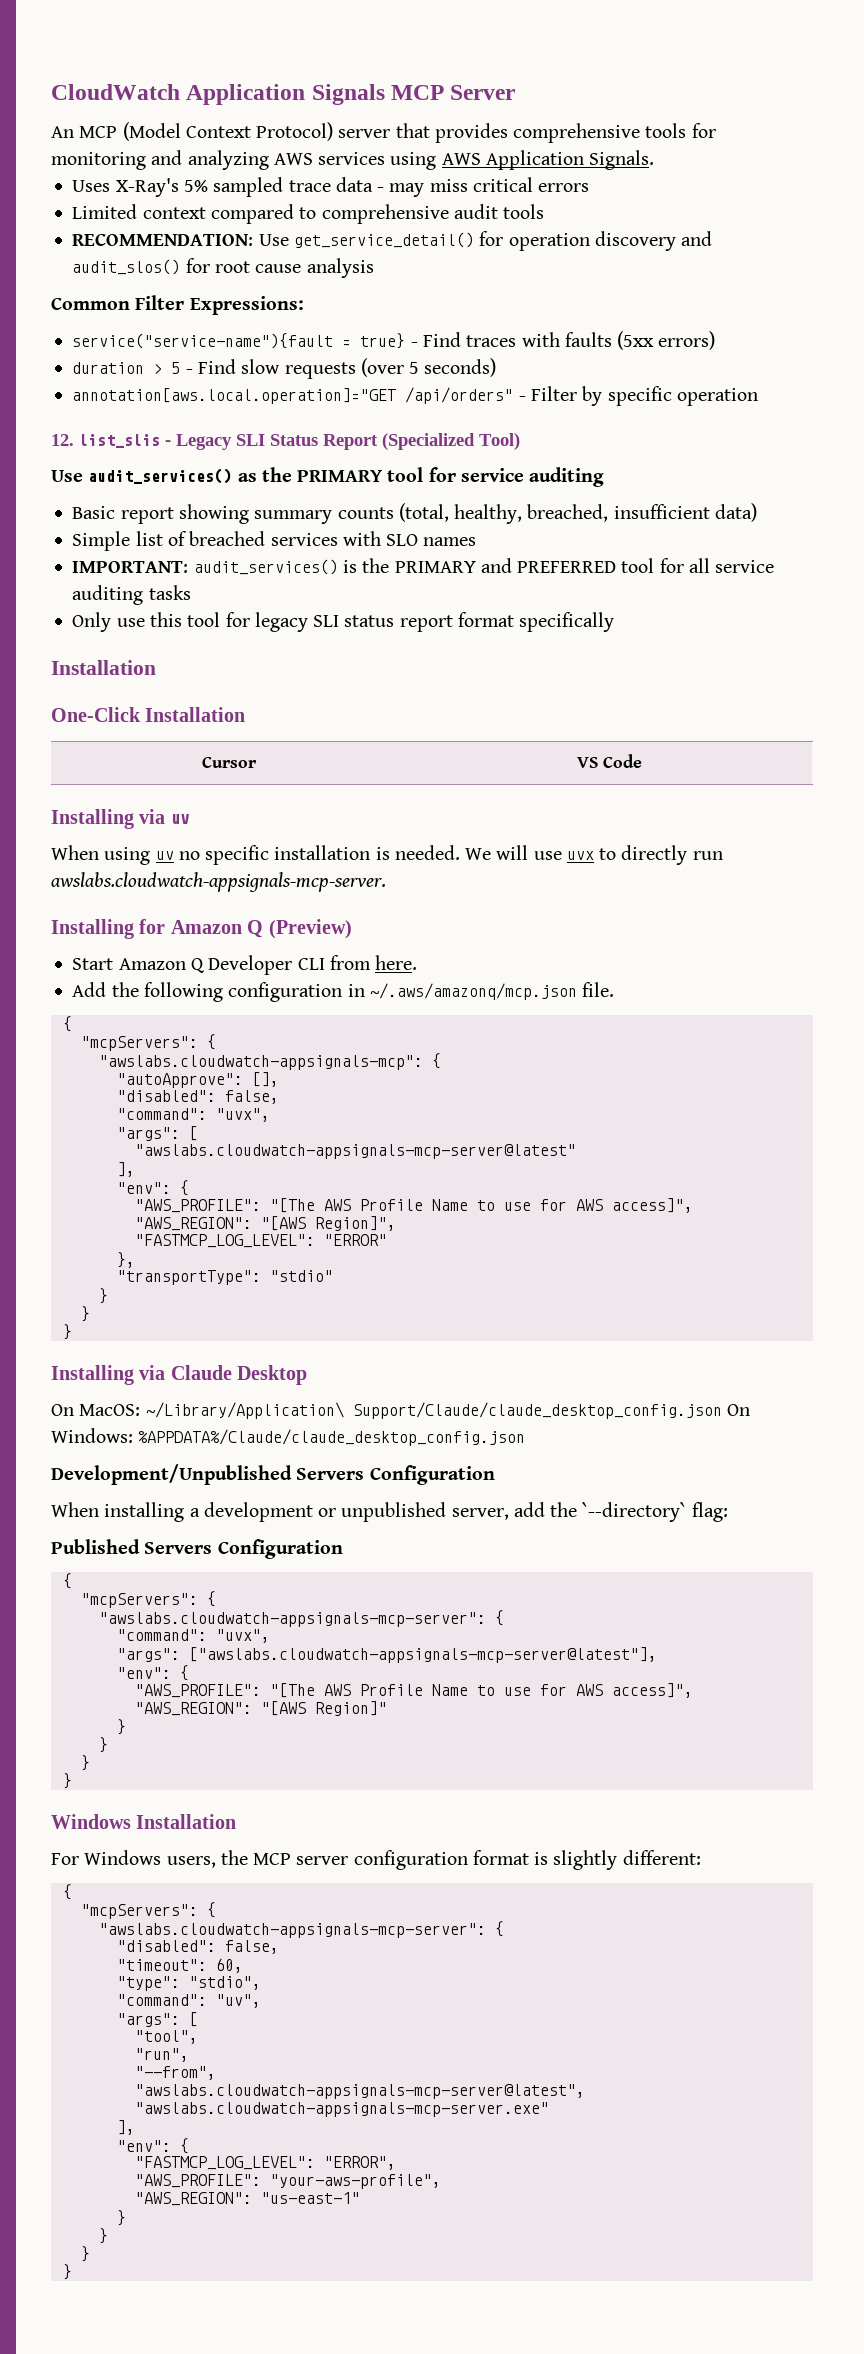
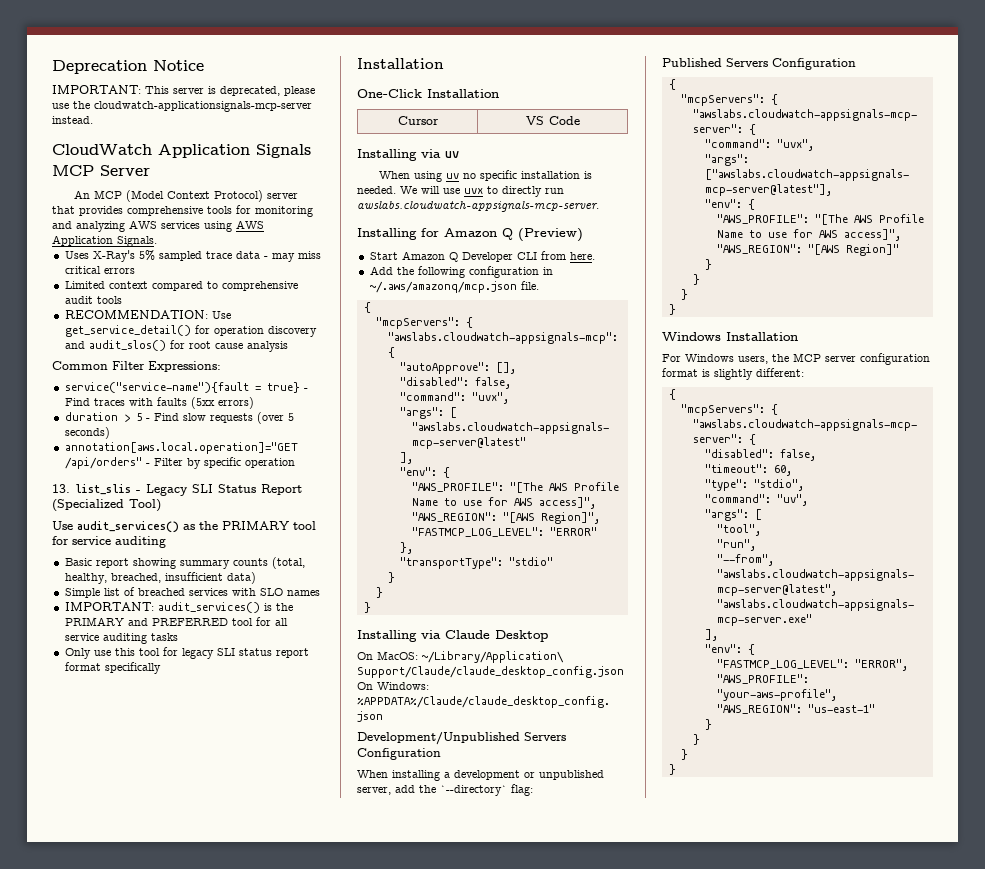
+ Deprecation Notice
+ IMPORTANT: This server is deprecated, please use the cloudwatch-applicationsignals-mcp-server instead.
- 12. list_slis - Legacy SLI Status Report (Specialized Tool)
+ 13. list_slis - Legacy SLI Status Report (Specialized Tool)

